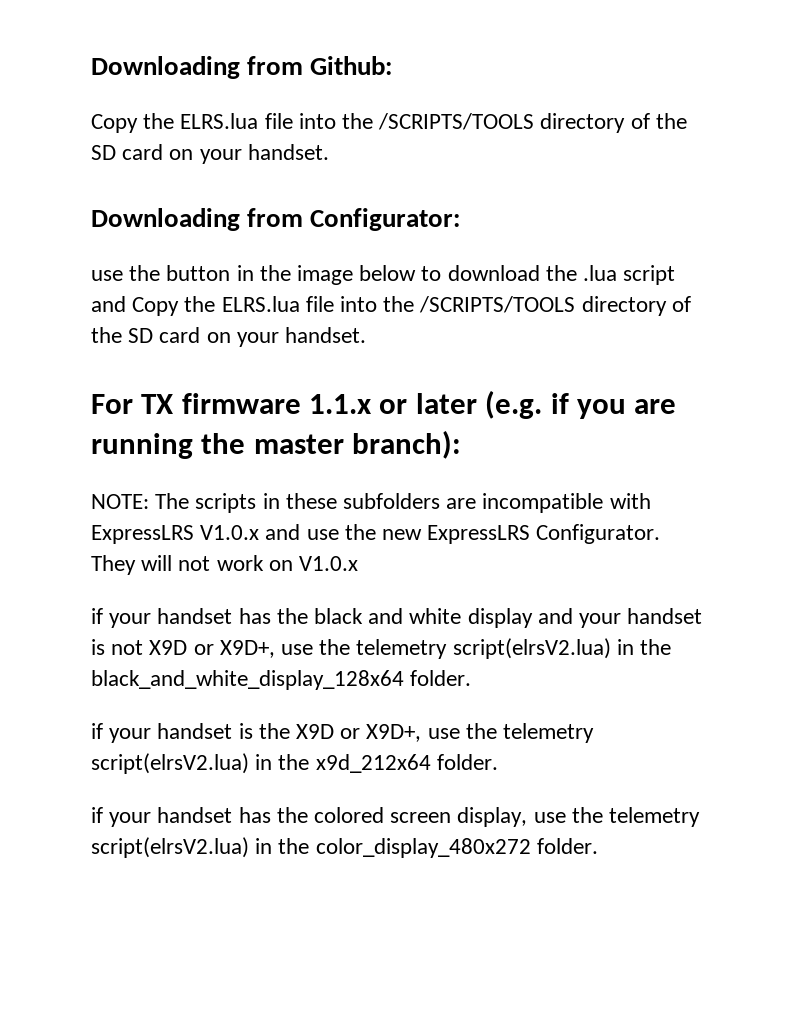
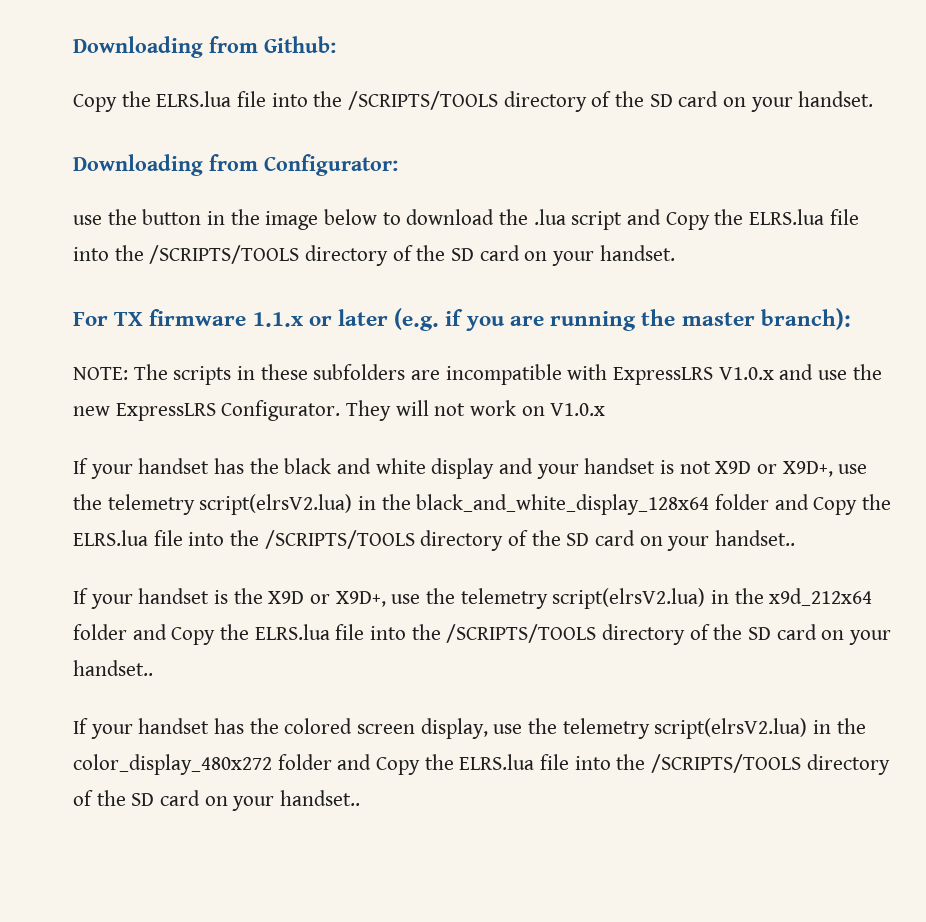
- if your handset has the black and white display and your handset is not X9D or X9D+, use the telemetry script(elrsV2.lua) in the black_and_white_display_128x64 folder.
- if your handset is the X9D or X9D+, use the telemetry script(elrsV2.lua) in the x9d_212x64 folder.
- if your handset has the colored screen display, use the telemetry script(elrsV2.lua) in the color_display_480x272 folder.
+ If your handset has the black and white display and your handset is not X9D or X9D+, use the telemetry script(elrsV2.lua) in the black_and_white_display_128x64 folder and Copy the ELRS.lua file into the /SCRIPTS/TOOLS directory of the SD card on your handset..
+ If your handset is the X9D or X9D+, use the telemetry script(elrsV2.lua) in the x9d_212x64 folder and Copy the ELRS.lua file into the /SCRIPTS/TOOLS directory of the SD card on your handset..
+ If your handset has the colored screen display, use the telemetry script(elrsV2.lua) in the color_display_480x272 folder and Copy the ELRS.lua file into the /SCRIPTS/TOOLS directory of the SD card on your handset..

